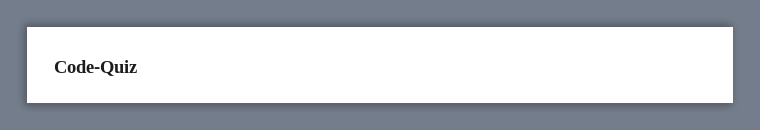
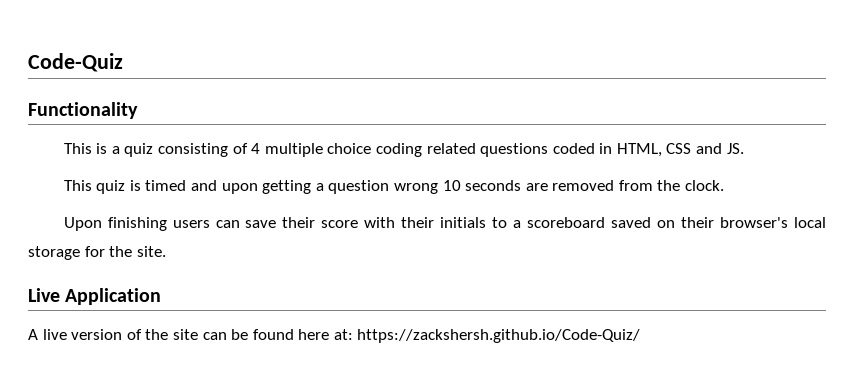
+ Functionality
+ This is a quiz consisting of 4 multiple choice coding related questions coded in HTML, CSS and JS.
+ This quiz is timed and upon getting a question wrong 10 seconds are removed from the clock.
+ Upon finishing users can save their score with their initials to a scoreboard saved on their browser's local storage for the site.
+ Live Application
+ A live version of the site can be found here at: https://zackshersh.github.io/Code-Quiz/

